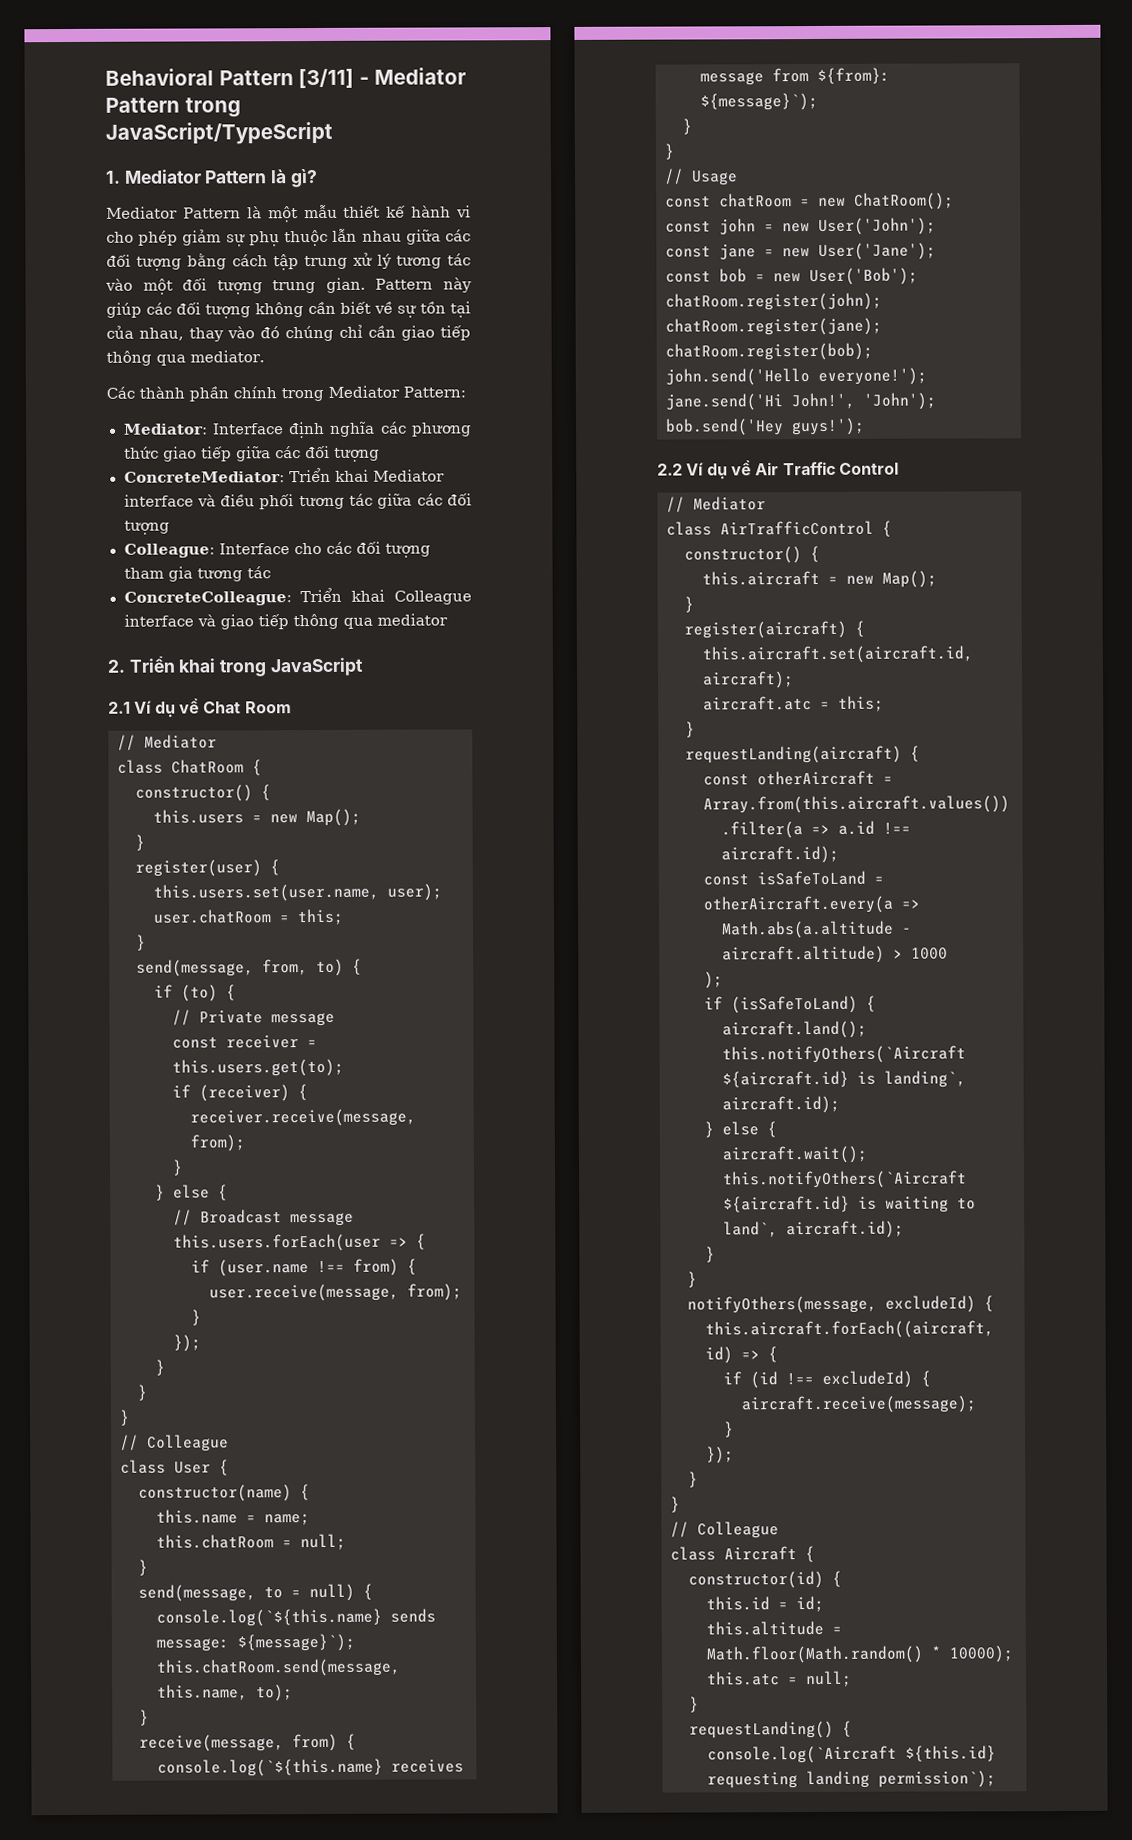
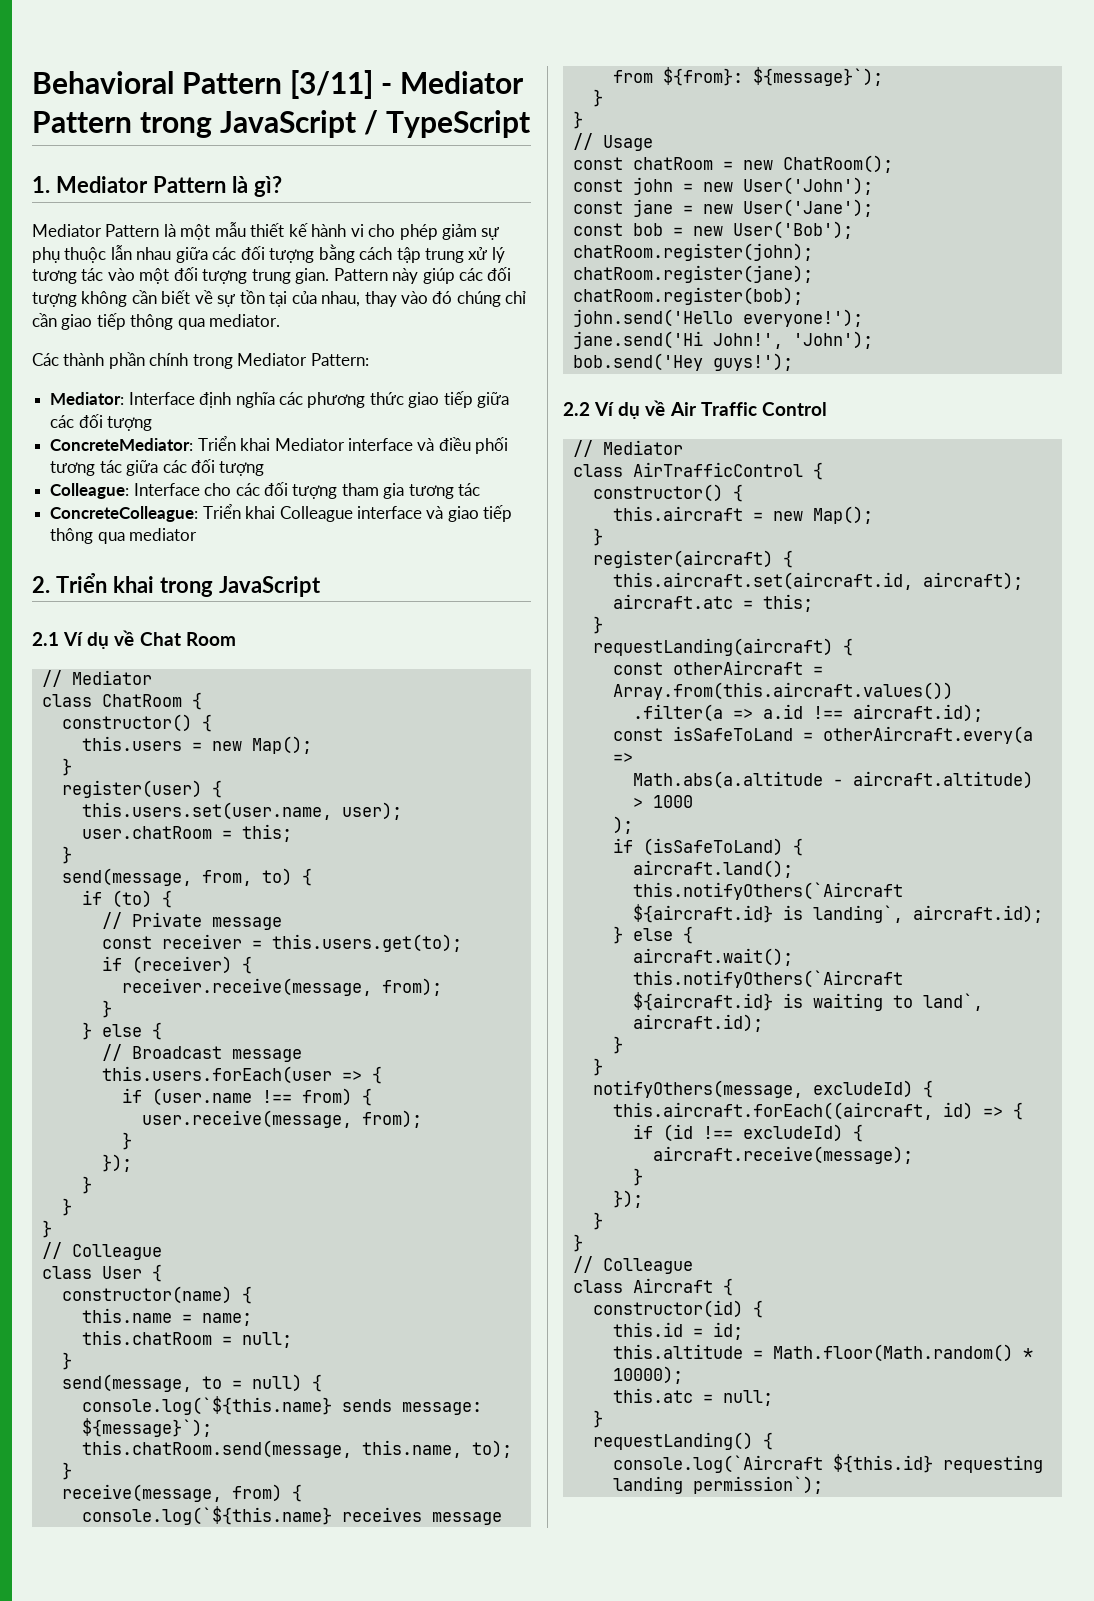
- Behavioral Pattern [3/11] - Mediator Pattern trong JavaScript/TypeScript
+ Behavioral Pattern [3/11] - Mediator Pattern trong JavaScript / TypeScript

